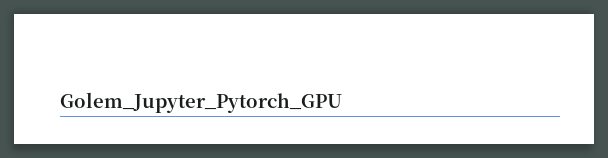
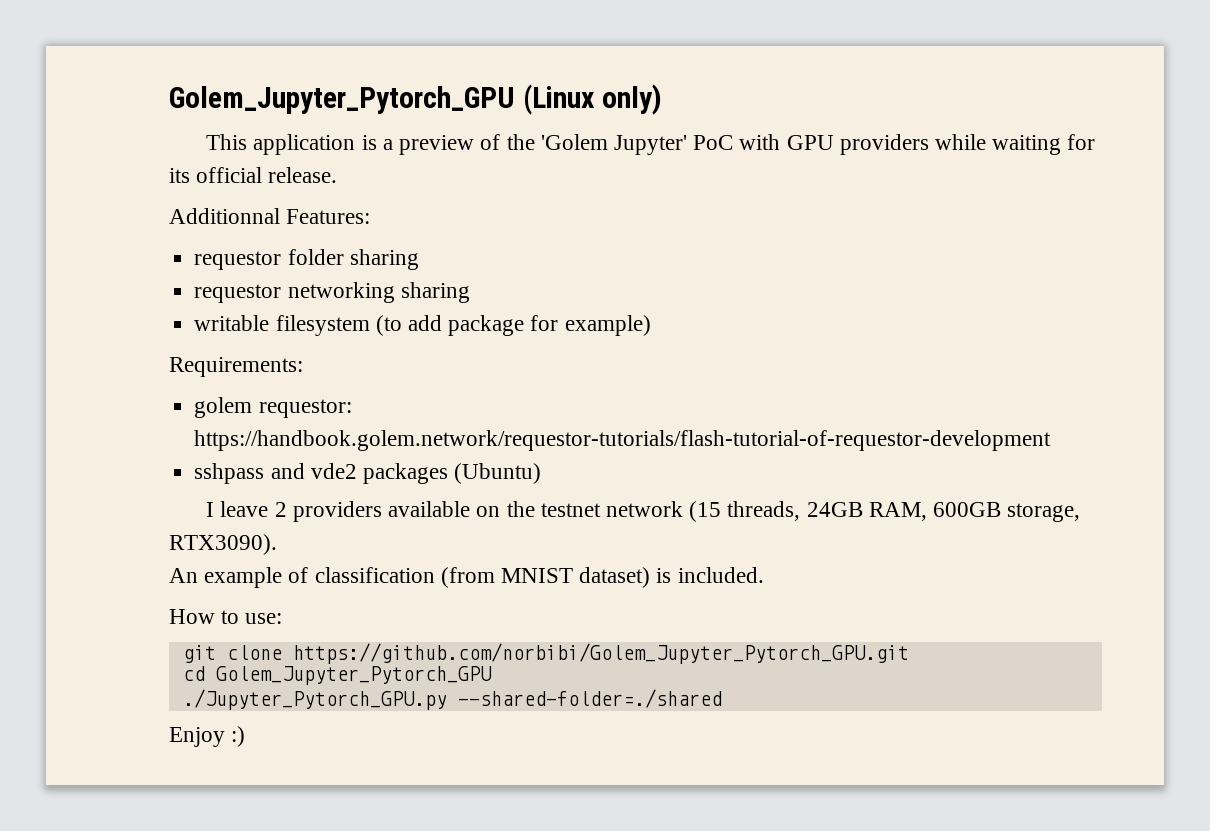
- Golem_Jupyter_Pytorch_GPU
+ Golem_Jupyter_Pytorch_GPU (Linux only)
+ This application is a preview of the 'Golem Jupyter' PoC with GPU providers while waiting for its official release.
+ Additionnal Features:
+ requestor folder sharing
+ requestor networking sharing
+ writable filesystem (to add package for example)
+ Requirements:
+ golem requestor: https://handbook.golem.network/requestor-tutorials/flash-tutorial-of-requestor-development
+ sshpass and vde2 packages (Ubuntu)
+ I leave 2 providers available on the testnet network (15 threads, 24GB RAM, 600GB storage, RTX3090).
+ An example of classification (from MNIST dataset) is included.
+ How to use:
+ git clone https://github.com/norbibi/Golem_Jupyter_Pytorch_GPU.git
+ cd Golem_Jupyter_Pytorch_GPU
+ ./Jupyter_Pytorch_GPU.py --shared-folder=./shared
+ Enjoy :)

